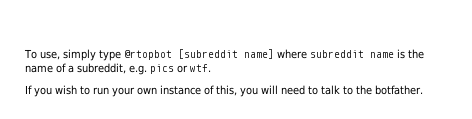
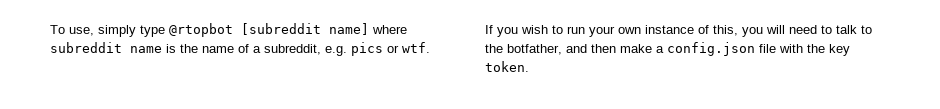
- If you wish to run your own instance of this, you will need to talk to the botfather.
+ If you wish to run your own instance of this, you will need to talk to the botfather, and then make a config.json file with the key token.

